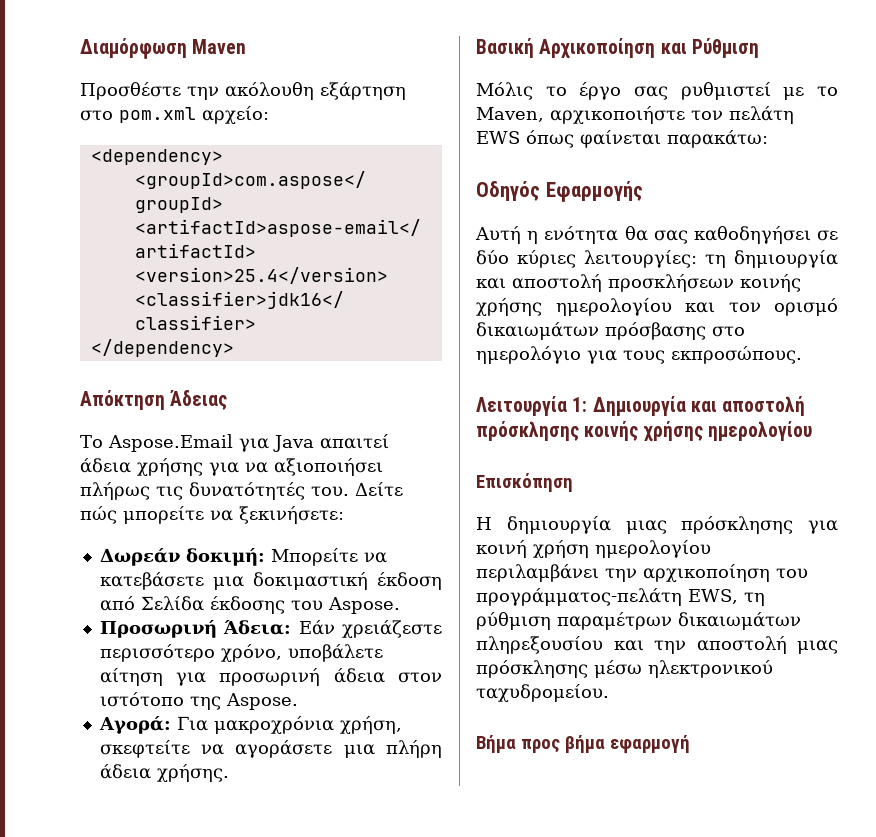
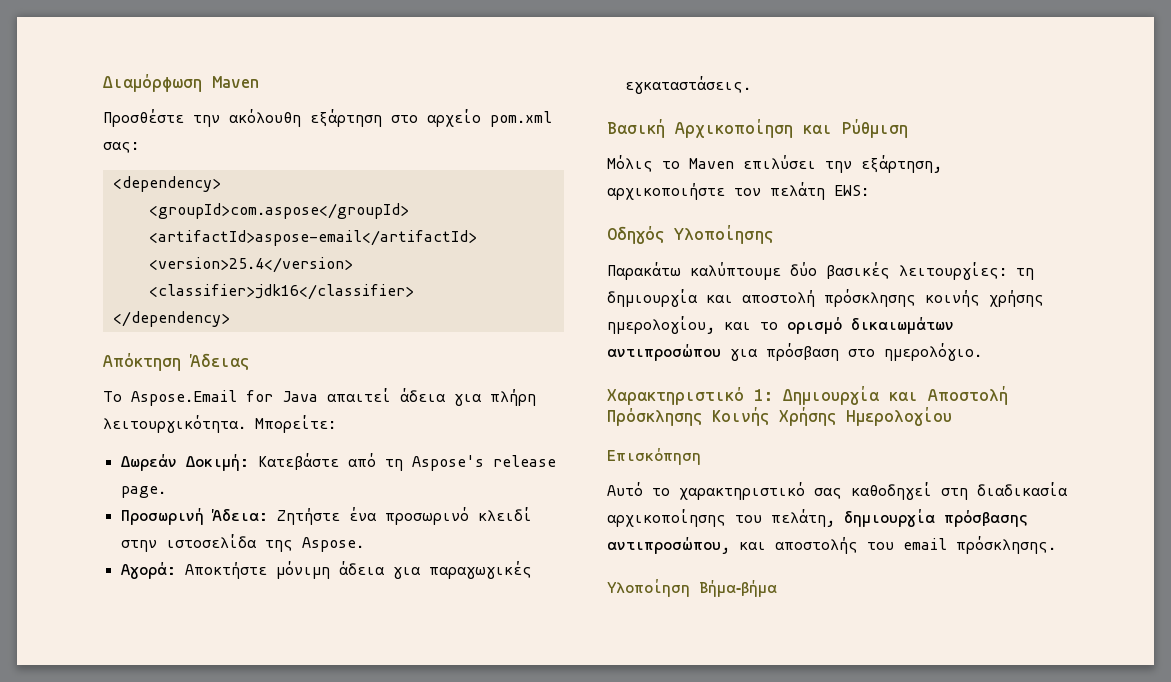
- Προσθέστε την ακόλουθη εξάρτηση στο pom.xml αρχείο:
+ Προσθέστε την ακόλουθη εξάρτηση στο αρχείο pom.xml σας:
- Το Aspose.Email για Java απαιτεί άδεια χρήσης για να αξιοποιήσει πλήρως τις δυνατότητές του. Δείτε πώς μπορείτε να ξεκινήσετε:
- Δωρεάν δοκιμή: Μπορείτε να κατεβάσετε μια δοκιμαστική έκδοση από Σελίδα έκδοσης του Aspose.
- Προσωρινή Άδεια: Εάν χρειάζεστε περισσότερο χρόνο, υποβάλετε αίτηση για προσωρινή άδεια στον ιστότοπο της Aspose.
- Αγορά: Για μακροχρόνια χρήση, σκεφτείτε να αγοράσετε μια πλήρη άδεια χρήσης.
+ Το Aspose.Email for Java απαιτεί άδεια για πλήρη λειτουργικότητα. Μπορείτε:
+ Δωρεάν Δοκιμή: Κατεβάστε από τη Aspose's release page.
+ Προσωρινή Άδεια: Ζητήστε ένα προσωρινό κλειδί στην ιστοσελίδα της Aspose.
+ Αγορά: Αποκτήστε μόνιμη άδεια για παραγωγικές εγκαταστάσεις.
- Μόλις το έργο σας ρυθμιστεί με το Maven, αρχικοποιήστε τον πελάτη EWS όπως φαίνεται παρακάτω:
- Οδηγός Εφαρμογής
- Αυτή η ενότητα θα σας καθοδηγήσει σε δύο κύριες λειτουργίες: τη δημιουργία και αποστολή προσκλήσεων κοινής χρήσης ημερολογίου και τον ορισμό δικαιωμάτων πρόσβασης στο ημερολόγιο για τους εκπροσώπους.
- Λειτουργία 1: Δημιουργία και αποστολή πρόσκλησης κοινής χρήσης ημερολογίου
+ Μόλις το Maven επιλύσει την εξάρτηση, αρχικοποιήστε τον πελάτη EWS:
+ Οδηγός Υλοποίησης
+ Παρακάτω καλύπτουμε δύο βασικές λειτουργίες: τη δημιουργία και αποστολή πρόσκλησης κοινής χρήσης ημερολογίου, και το ορισμό δικαιωμάτων αντιπροσώπου για πρόσβαση στο ημερολόγιο.
+ Χαρακτηριστικό 1: Δημιουργία και Αποστολή Πρόσκλησης Κοινής Χρήσης Ημερολογίου
  Επισκόπηση
- Η δημιουργία μιας πρόσκλησης για κοινή χρήση ημερολογίου περιλαμβάνει την αρχικοποίηση του προγράμματος-πελάτη EWS, τη ρύθμιση παραμέτρων δικαιωμάτων πληρεξουσίου και την αποστολή μιας πρόσκλησης μέσω ηλεκτρονικού ταχυδρομείου.
- Βήμα προς βήμα εφαρμογή
+ Αυτό το χαρακτηριστικό σας καθοδηγεί στη διαδικασία αρχικοποίησης του πελάτη, δημιουργία πρόσβασης αντιπροσώπου, και αποστολής του email πρόσκλησης.
+ Υλοποίηση Βήμα‑βήμα

